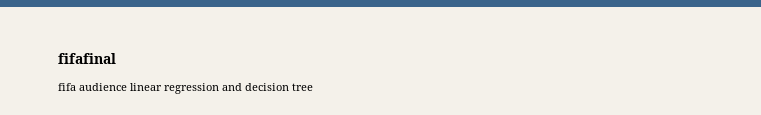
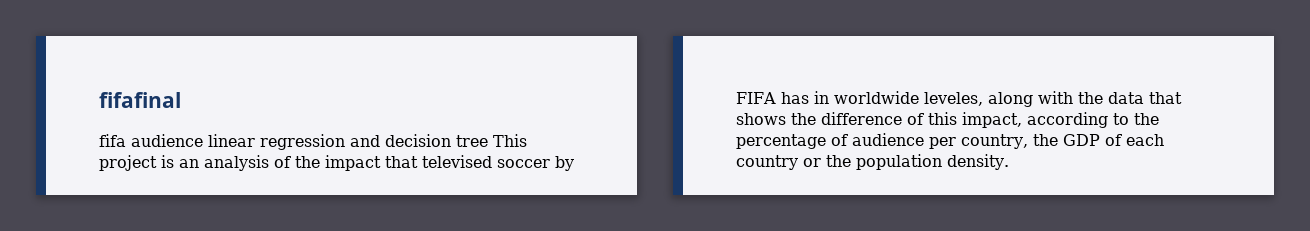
- fifa audience linear regression and decision tree
+ fifa audience linear regression and decision tree This project is an analysis of the impact that televised soccer by FIFA has in worldwide leveles, along with the data that shows the difference of this impact, according to the percentage of audience per country, the GDP of each country or the population density.

